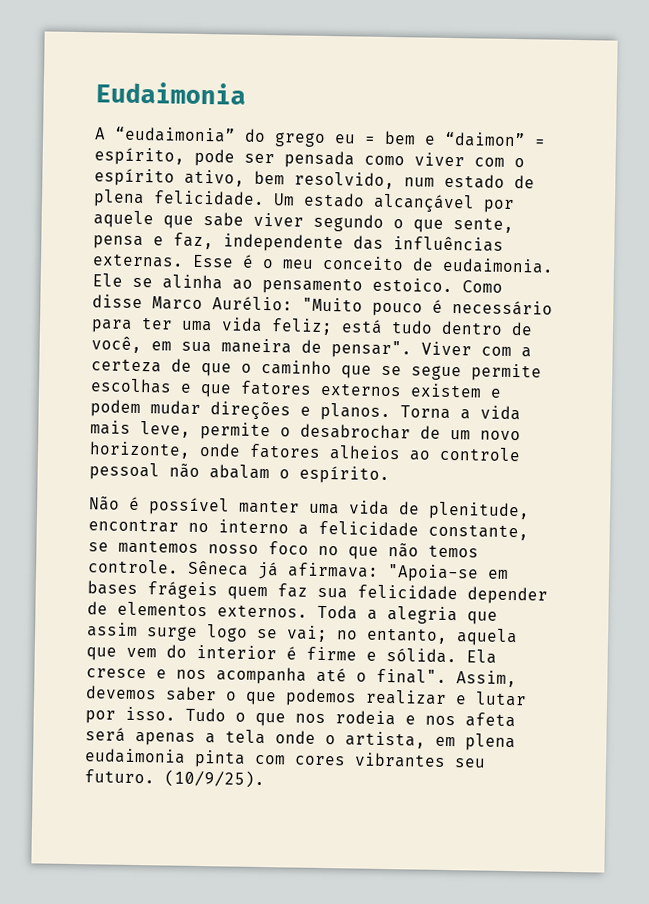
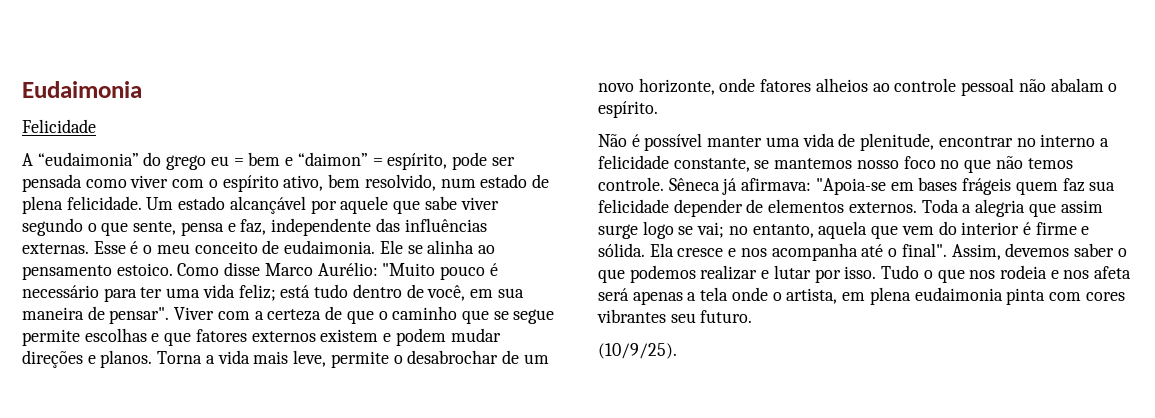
+ Felicidade
- Tudo o que nos rodeia e nos afeta será apenas a tela onde o artista, em plena eudaimonia pinta com cores vibrantes seu futuro. (10/9/25).
+ Tudo o que nos rodeia e nos afeta será apenas a tela onde o artista, em plena eudaimonia pinta com cores vibrantes seu futuro.
+ (10/9/25).

